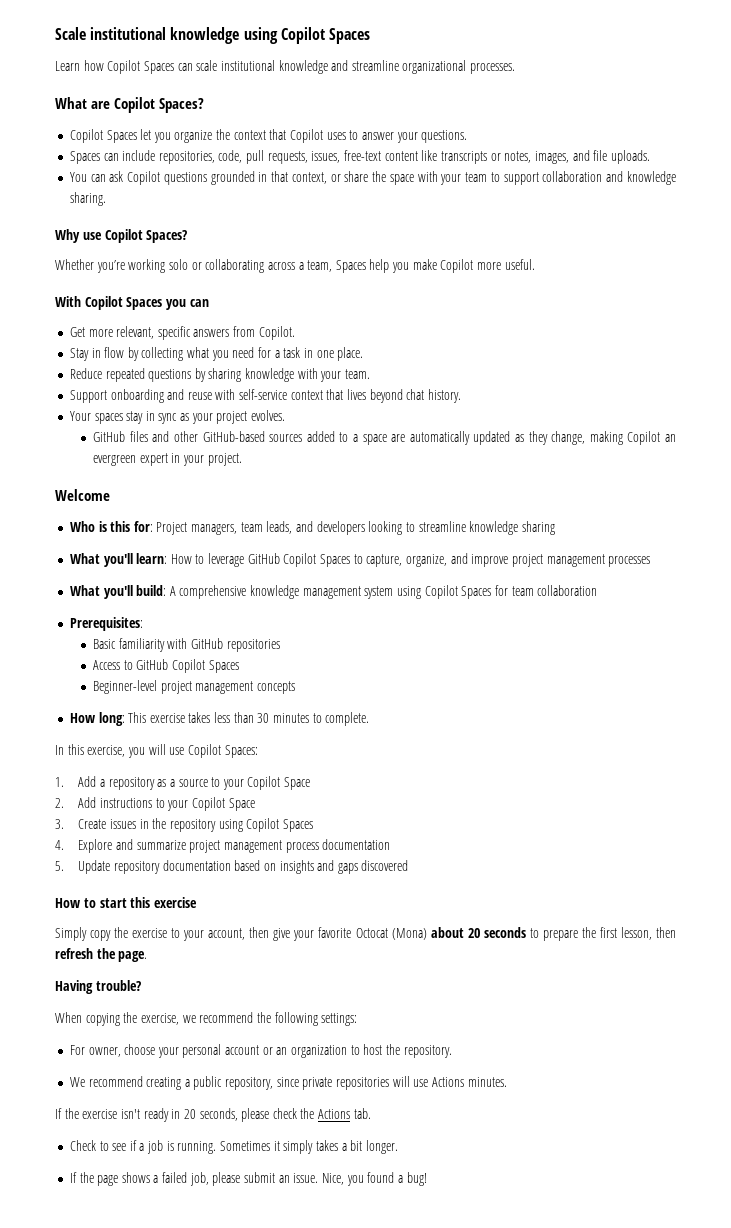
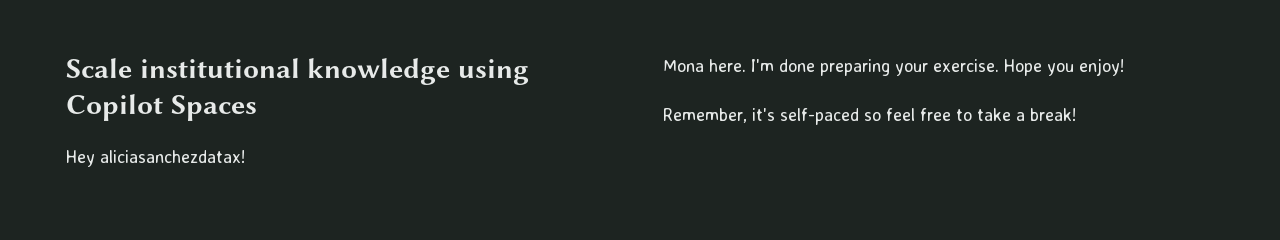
- Learn how Copilot Spaces can scale institutional knowledge and streamline organizational processes.
- What are Copilot Spaces?
- Copilot Spaces let you organize the context that Copilot uses to answer your questions.
- Spaces can include repositories, code, pull requests, issues, free-text content like transcripts or notes, images, and file uploads.
- You can ask Copilot questions grounded in that context, or share the space with your team to support collaboration and knowledge sharing.
- Why use Copilot Spaces?
- Whether you’re working solo or collaborating across a team, Spaces help you make Copilot more useful.
- With Copilot Spaces you can
- Get more relevant, specific answers from Copilot.
- Stay in flow by collecting what you need for a task in one place.
- Reduce repeated questions by sharing knowledge with your team.
- Support onboarding and reuse with self-service context that lives beyond chat history.
- Your spaces stay in sync as your project evolves.
- GitHub files and other GitHub-based sources added to a space are automatically updated as they change, making Copilot an evergreen expert in your project.
- Welcome
- Who is this for: Project managers, team leads, and developers looking to streamline knowledge sharing
- What you'll learn: How to leverage GitHub Copilot Spaces to capture, organize, and improve project management processes
- What you'll build: A comprehensive knowledge management system using Copilot Spaces for team collaboration
- Prerequisites:
- Basic familiarity with GitHub repositories
- Access to GitHub Copilot Spaces
- Beginner-level project management concepts
- How long: This exercise takes less than 30 minutes to complete.
- In this exercise, you will use Copilot Spaces:
- 1. Add a repository as a source to your Copilot Space
- 2. Add instructions to your Copilot Space
- 3. Create issues in the repository using Copilot Spaces
- 4. Explore and summarize project management process documentation
- 5. Update repository documentation based on insights and gaps discovered
- How to start this exercise
- Simply copy the exercise to your account, then give your favorite Octocat (Mona) about 20 seconds to prepare the first lesson, then refresh the page.
- Having trouble?
- When copying the exercise, we recommend the following settings:
- For owner, choose your personal account or an organization to host the repository.
- We recommend creating a public repository, since private repositories will use Actions minutes.
- If the exercise isn't ready in 20 seconds, please check the Actions tab.
- Check to see if a job is running. Sometimes it simply takes a bit longer.
- If the page shows a failed job, please submit an issue. Nice, you found a bug!
+ Hey aliciasanchezdatax!
+ Mona here. I'm done preparing your exercise. Hope you enjoy!
+ Remember, it's self-paced so feel free to take a break!

